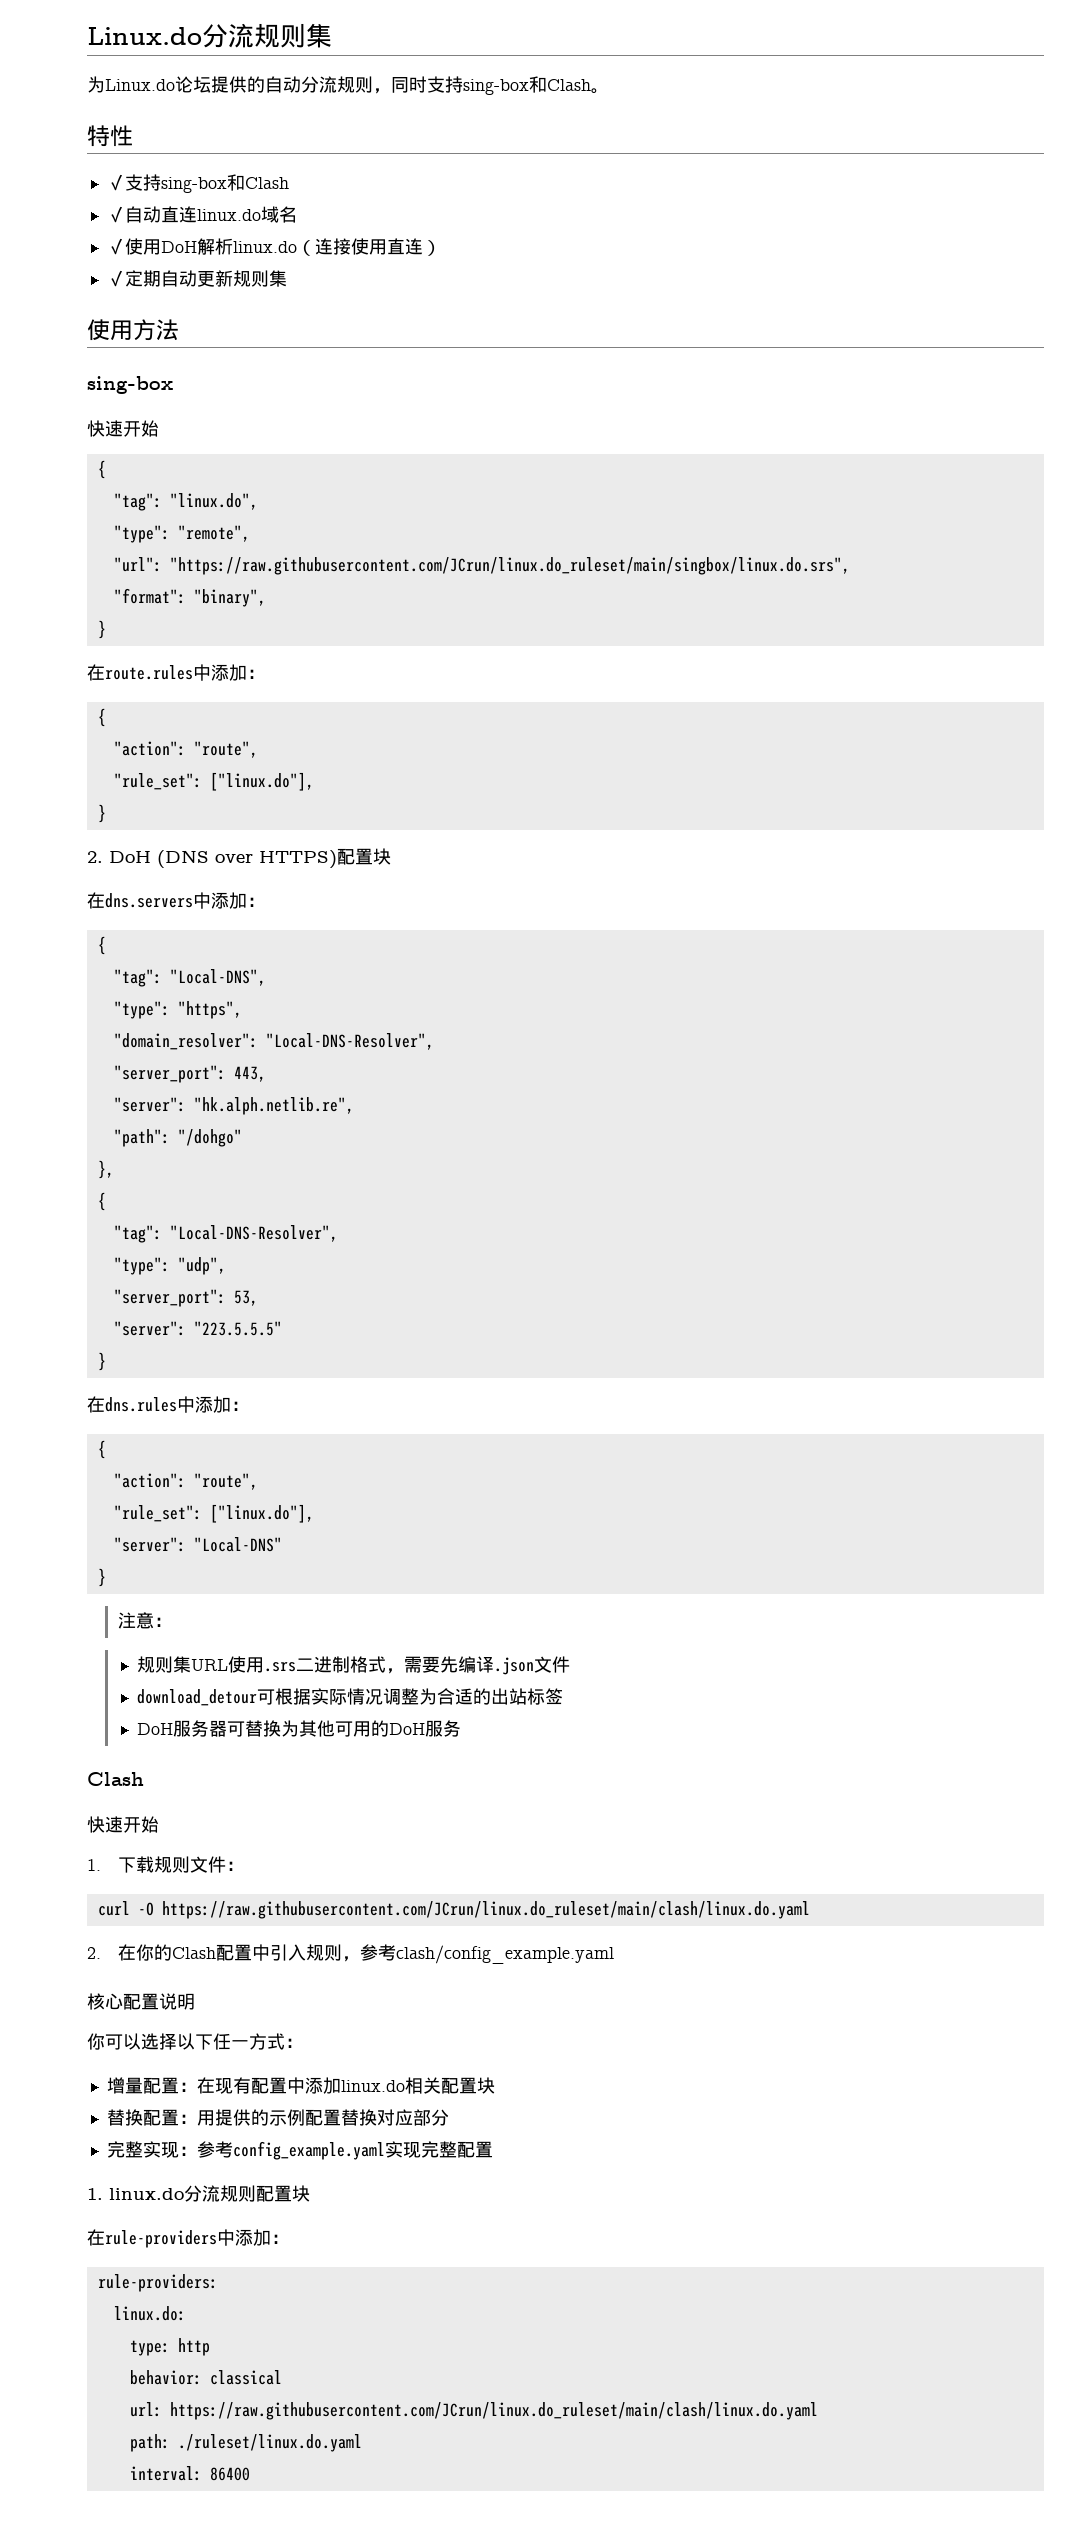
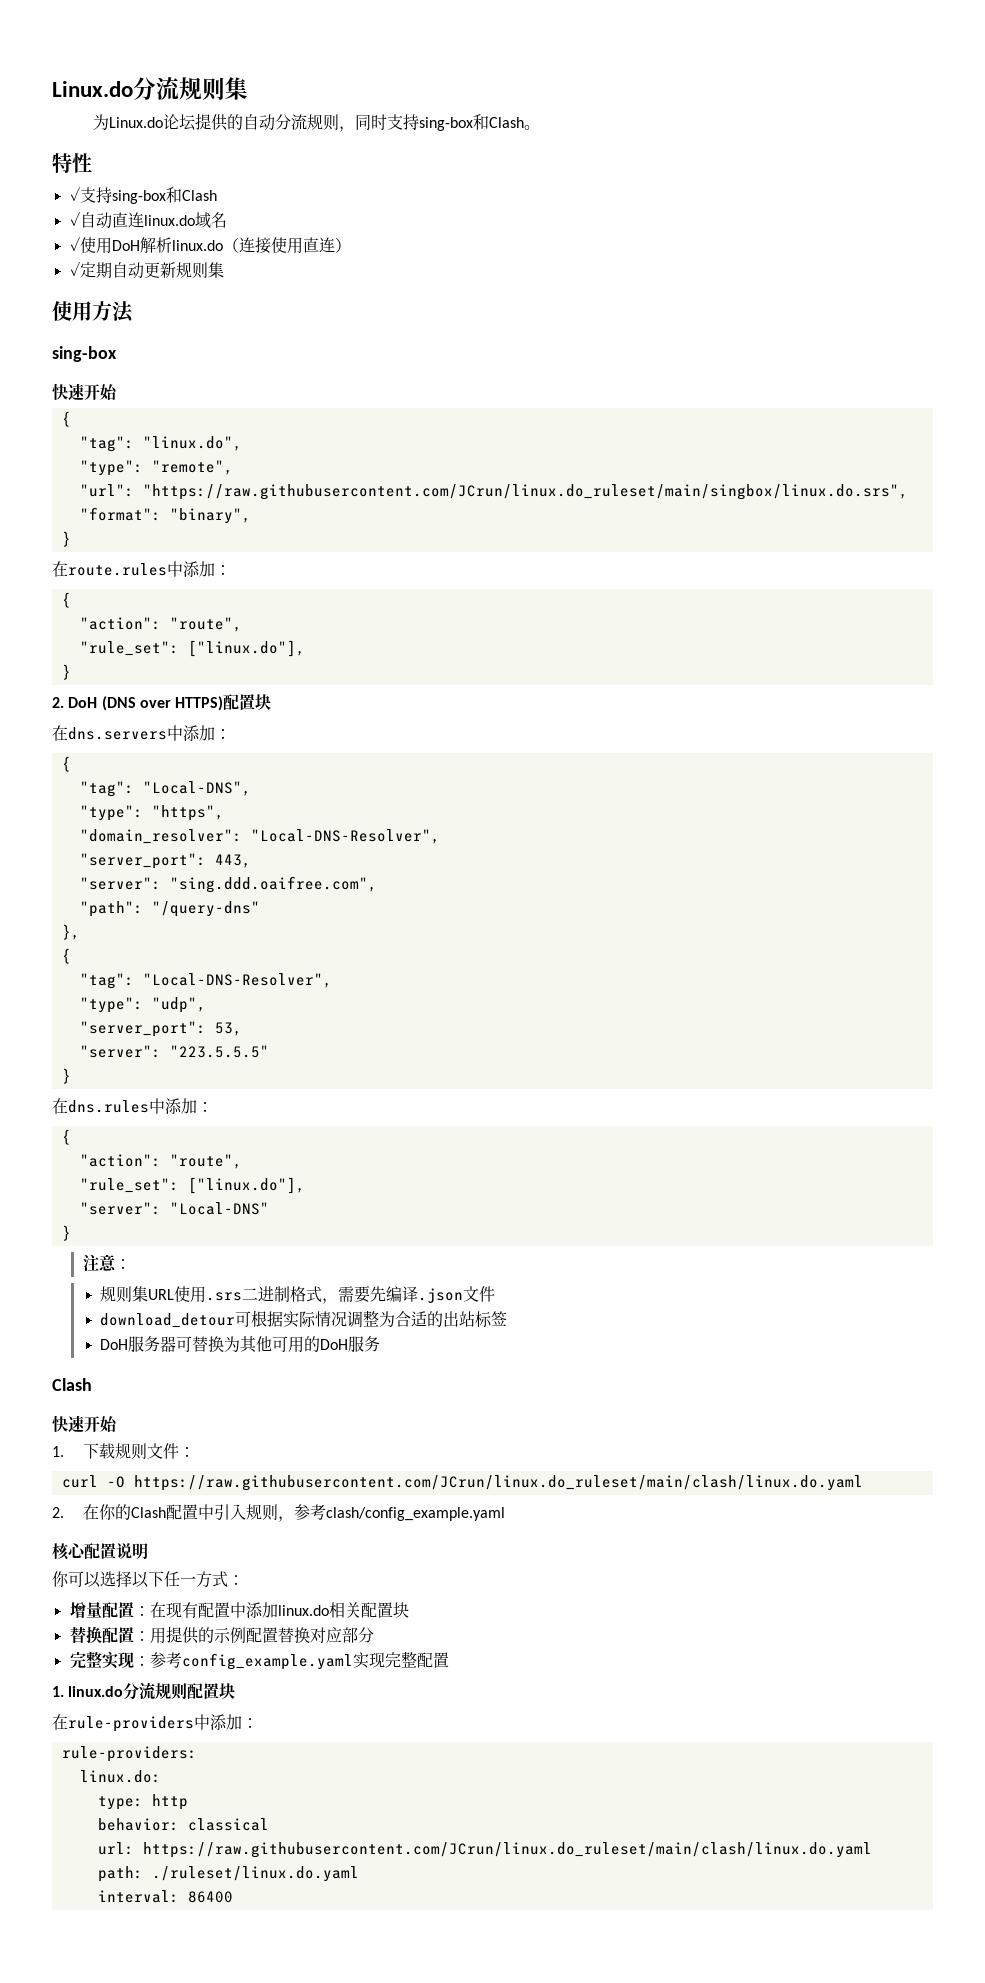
- "server": "hk.alph.netlib.re",
+ "server": "sing.ddd.oaifree.com",
- "path": "/dohgo"
+ "path": "/query-dns"

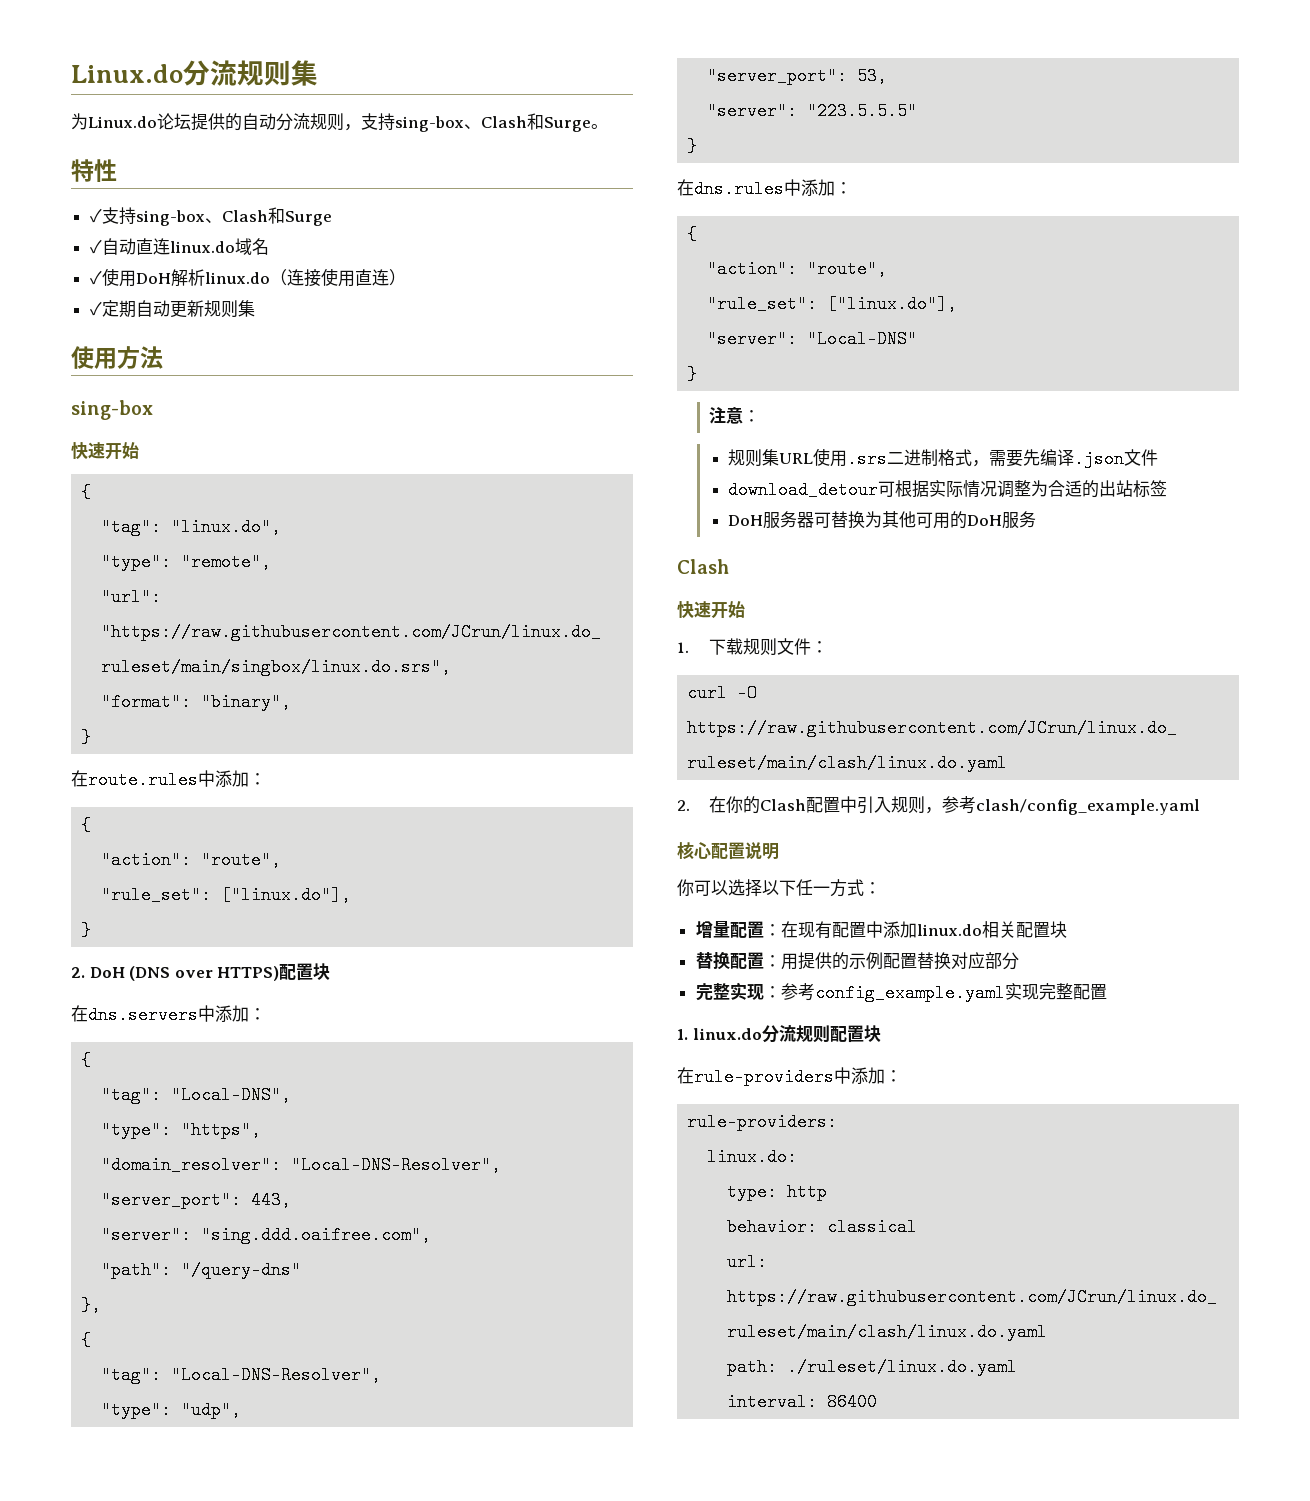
- 为Linux.do论坛提供的自动分流规则，同时支持sing-box和Clash。
+ 为Linux.do论坛提供的自动分流规则，支持sing-box、Clash和Surge。
- ✓支持sing-box和Clash
+ ✓支持sing-box、Clash和Surge

